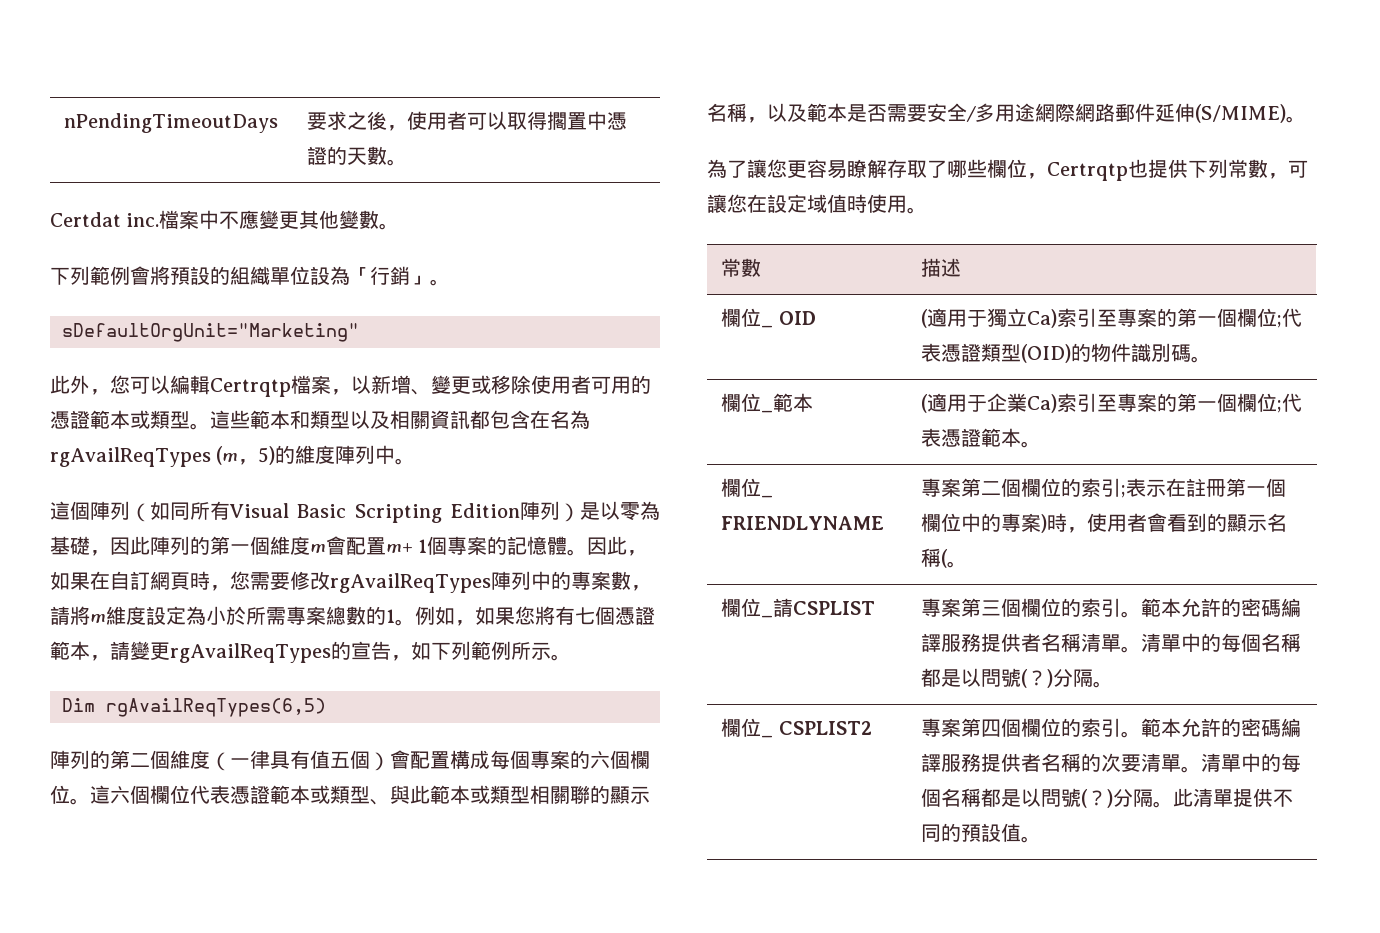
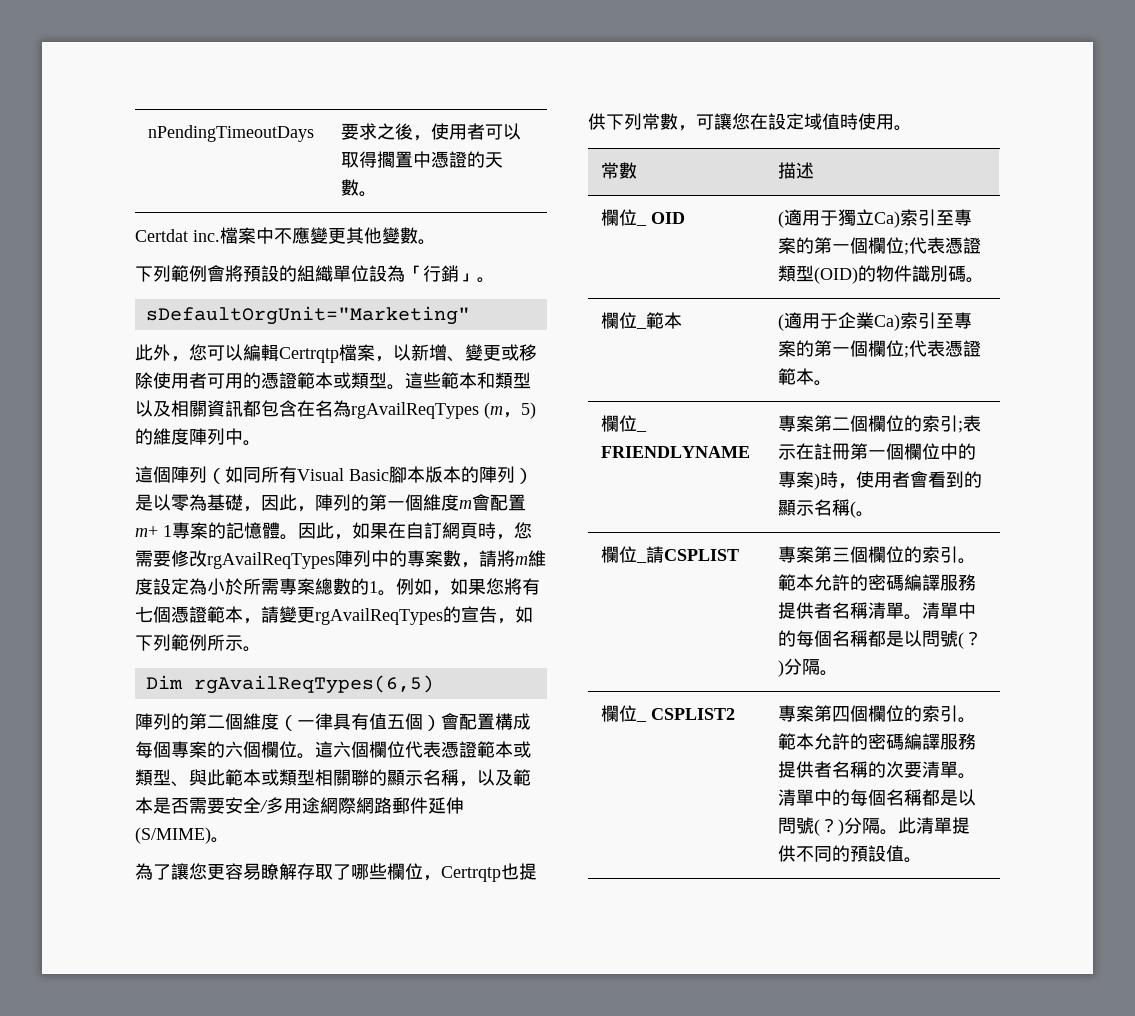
- 這個陣列（如同所有Visual Basic Scripting Edition陣列）是以零為基礎，因此陣列的第一個維度m會配置m+ 1個專案的記憶體。
+ 這個陣列（如同所有Visual Basic腳本版本的陣列）是以零為基礎，因此，陣列的第一個維度m會配置m+ 1專案的記憶體。

